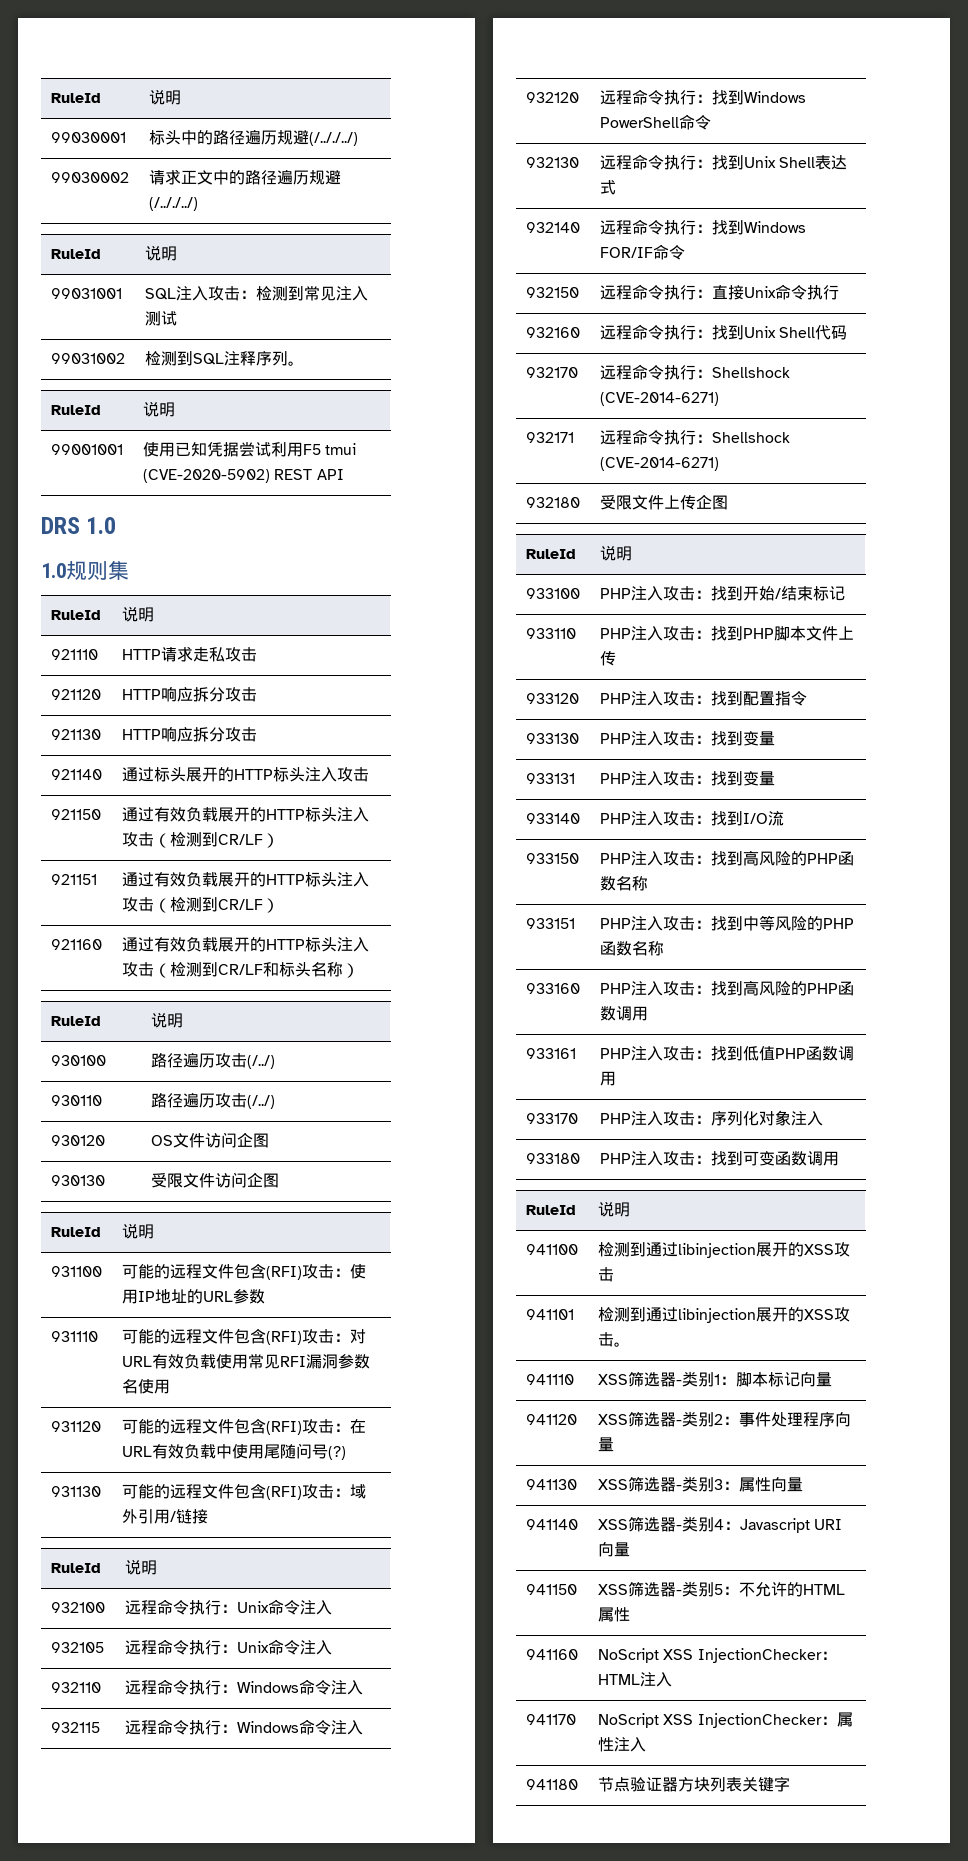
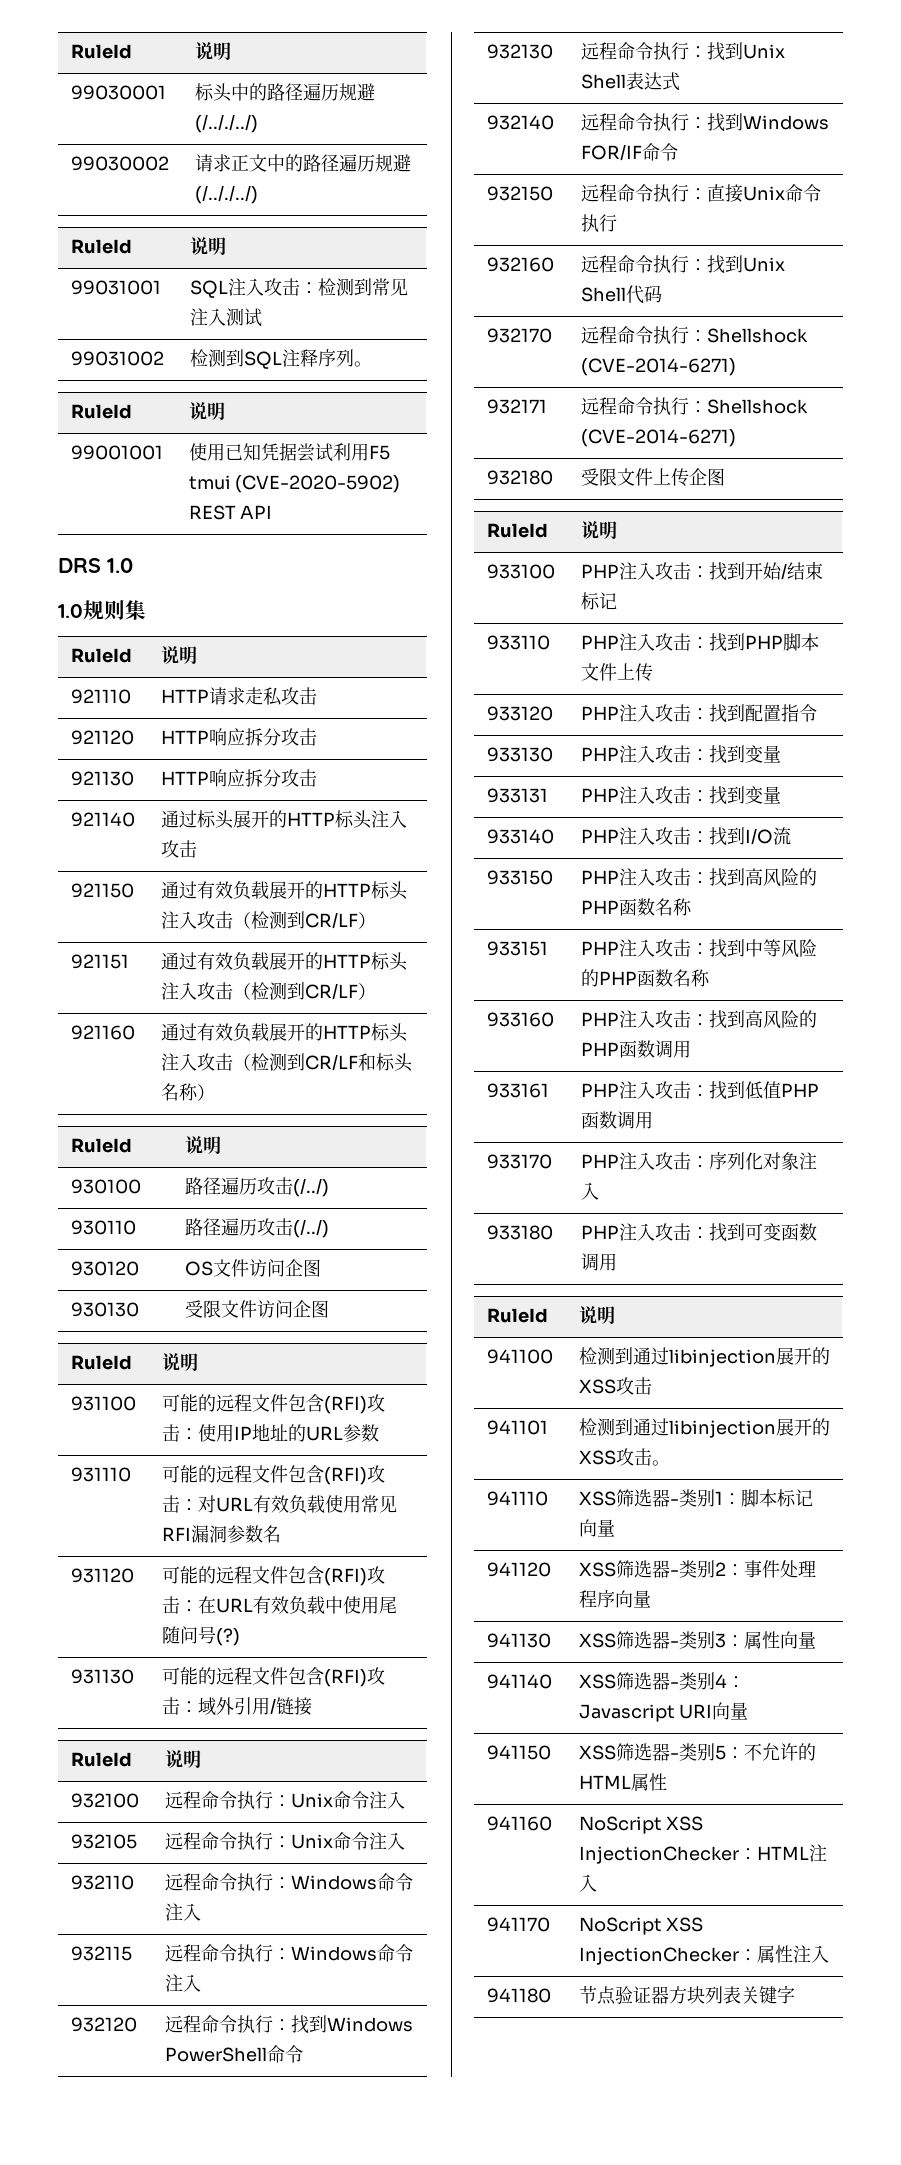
- 931110 | 可能的远程文件包含(RFI)攻击：对URL有效负载使用常见RFI漏洞参数名使用
+ 931110 | 可能的远程文件包含(RFI)攻击：对URL有效负载使用常见RFI漏洞参数名

